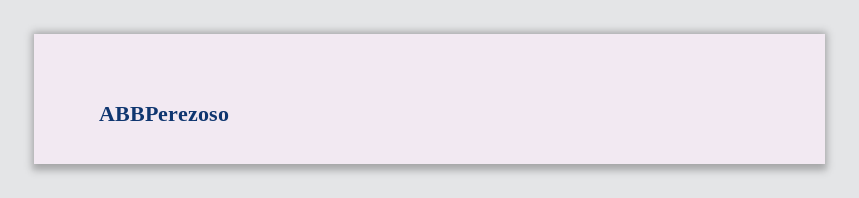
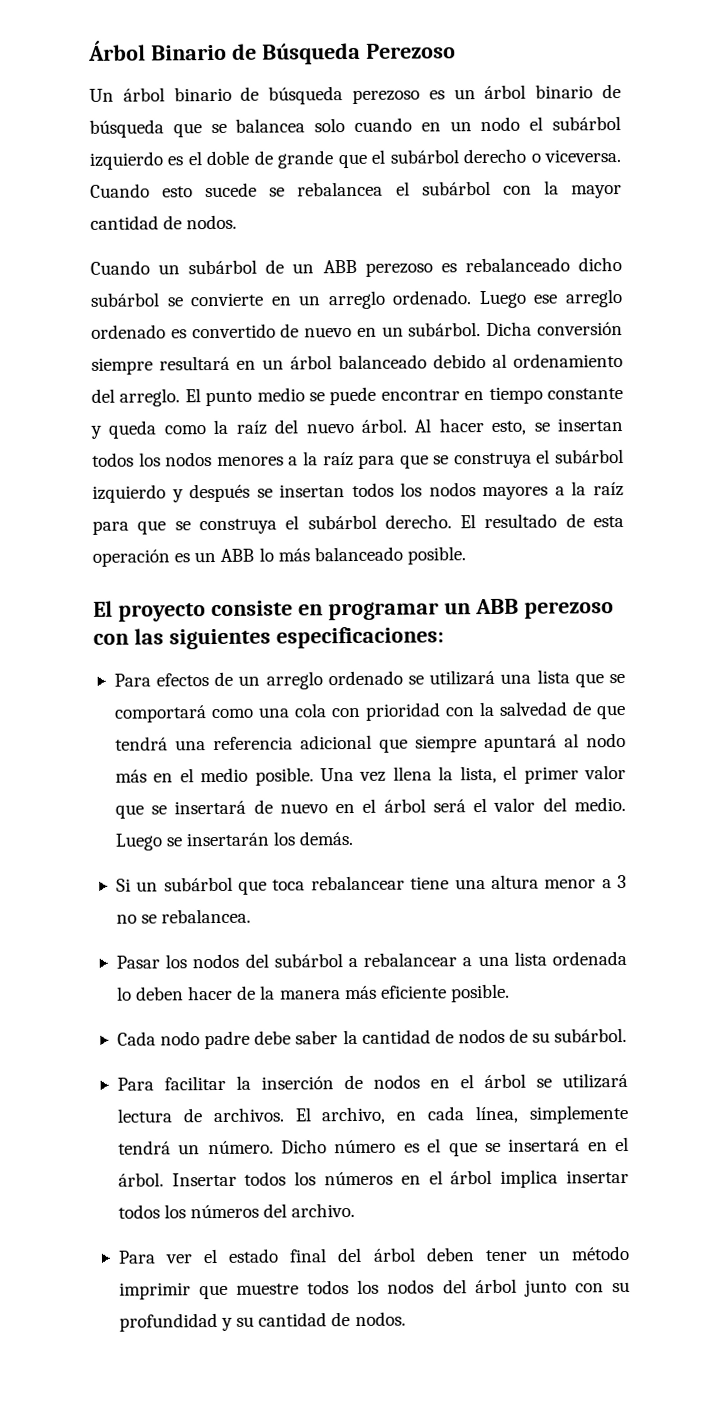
- ABBPerezoso
+ Árbol Binario de Búsqueda Perezoso
+ Un árbol binario de búsqueda perezoso es un árbol binario de búsqueda que se balancea solo cuando en un nodo el subárbol izquierdo es el doble de grande que el subárbol derecho o viceversa. Cuando esto sucede se rebalancea el subárbol con la mayor cantidad de nodos.
+ Cuando un subárbol de un ABB perezoso es rebalanceado dicho subárbol se convierte en un arreglo ordenado. Luego ese arreglo ordenado es convertido de nuevo en un subárbol. Dicha conversión siempre resultará en un árbol balanceado debido al ordenamiento del arreglo. El punto medio se puede encontrar en tiempo constante y queda como la raíz del nuevo árbol. Al hacer esto, se insertan todos los nodos menores a la raíz para que se construya el subárbol izquierdo y después se insertan todos los nodos mayores a la raíz para que se construya el subárbol derecho. El resultado de esta operación es un ABB lo más balanceado posible.
+ El proyecto consiste en programar un ABB perezoso con las siguientes especificaciones:
+ Para efectos de un arreglo ordenado se utilizará una lista que se comportará como una cola con prioridad con la salvedad de que tendrá una referencia adicional que siempre apuntará al nodo más en el medio posible. Una vez llena la lista, el primer valor que se insertará de nuevo en el árbol será el valor del medio. Luego se insertarán los demás.
+ Si un subárbol que toca rebalancear tiene una altura menor a 3 no se rebalancea.
+ Pasar los nodos del subárbol a rebalancear a una lista ordenada lo deben hacer de la manera más eficiente posible.
+ Cada nodo padre debe saber la cantidad de nodos de su subárbol.
+ Para facilitar la inserción de nodos en el árbol se utilizará lectura de archivos. El archivo, en cada línea, simplemente tendrá un número. Dicho número es el que se insertará en el árbol. Insertar todos los números en el árbol implica insertar todos los números del archivo.
+ Para ver el estado final del árbol deben tener un método imprimir que muestre todos los nodos del árbol junto con su profundidad y su cantidad de nodos.

